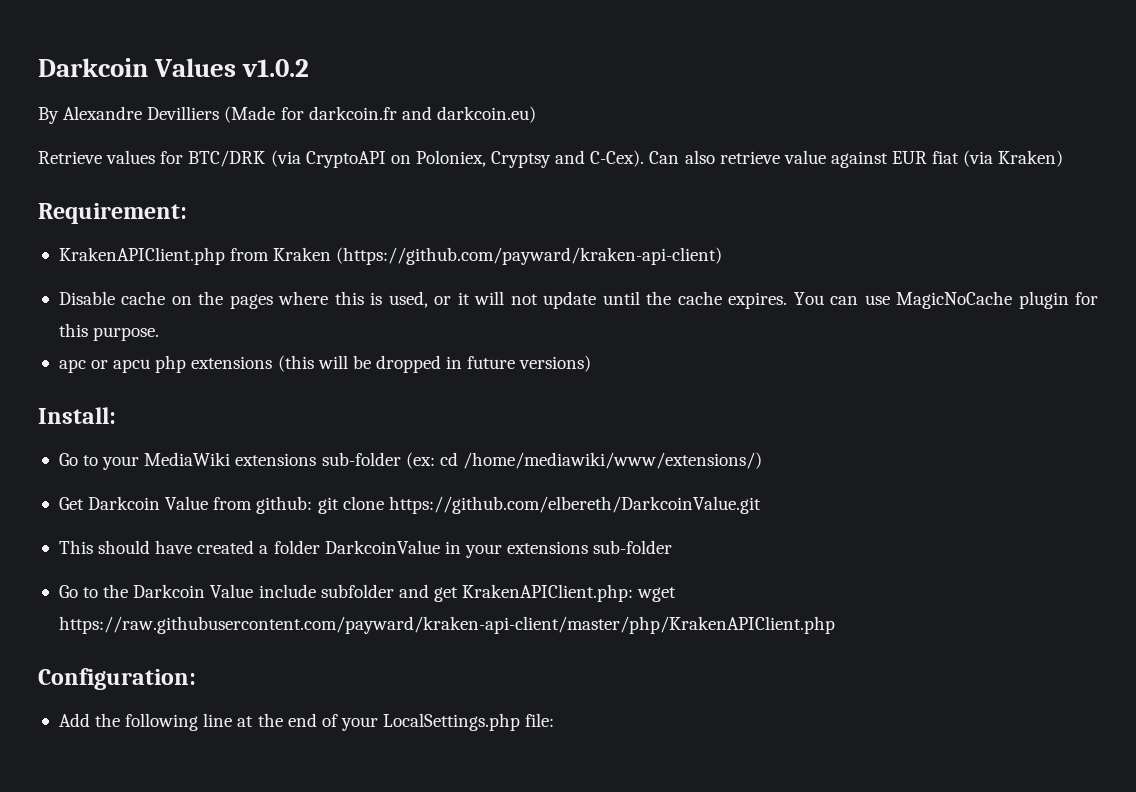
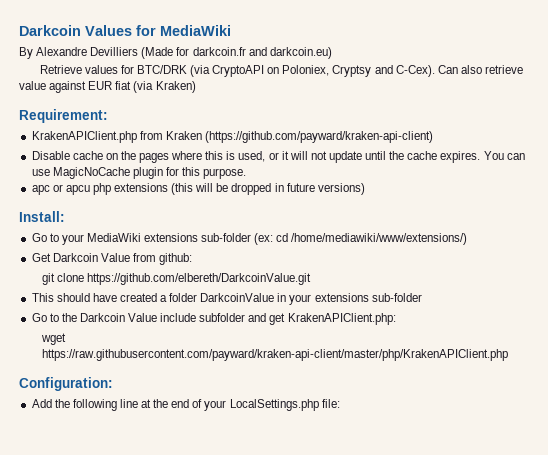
- Darkcoin Values v1.0.2
+ Darkcoin Values for MediaWiki
- Get Darkcoin Value from github: git clone https://github.com/elbereth/DarkcoinValue.git
+ Get Darkcoin Value from github:
+ git clone https://github.com/elbereth/DarkcoinValue.git
- Go to the Darkcoin Value include subfolder and get KrakenAPIClient.php: wget https://raw.githubusercontent.com/payward/kraken-api-client/master/php/KrakenAPIClient.php
+ Go to the Darkcoin Value include subfolder and get KrakenAPIClient.php:
+ wget https://raw.githubusercontent.com/payward/kraken-api-client/master/php/KrakenAPIClient.php

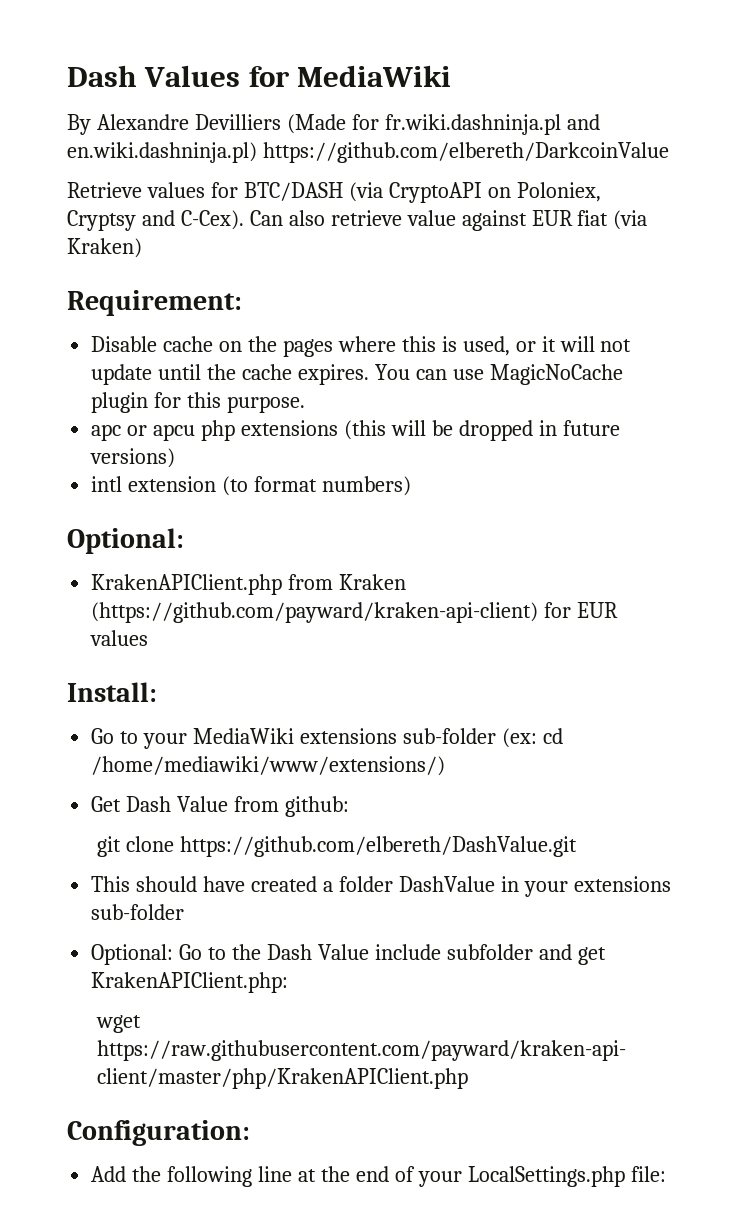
- Darkcoin Values for MediaWiki
+ Dash Values for MediaWiki
- By Alexandre Devilliers (Made for darkcoin.fr and darkcoin.eu)
+ By Alexandre Devilliers (Made for fr.wiki.dashninja.pl and en.wiki.dashninja.pl) https://github.com/elbereth/DarkcoinValue
- Retrieve values for BTC/DRK (via CryptoAPI on Poloniex, Cryptsy and C-Cex).
+ Retrieve values for BTC/DASH (via CryptoAPI on Poloniex, Cryptsy and C-Cex).
- KrakenAPIClient.php from Kraken (https://github.com/payward/kraken-api-client)
+ intl extension (to format numbers)
+ Optional:
+ KrakenAPIClient.php from Kraken (https://github.com/payward/kraken-api-client) for EUR values
- Get Darkcoin Value from github:
+ Get Dash Value from github:
- git clone https://github.com/elbereth/DarkcoinValue.git
+ git clone https://github.com/elbereth/DashValue.git
- This should have created a folder DarkcoinValue in your extensions sub-folder
+ This should have created a folder DashValue in your extensions sub-folder
- Go to the Darkcoin Value include subfolder and get KrakenAPIClient.php:
+ Optional: Go to the Dash Value include subfolder and get KrakenAPIClient.php:

